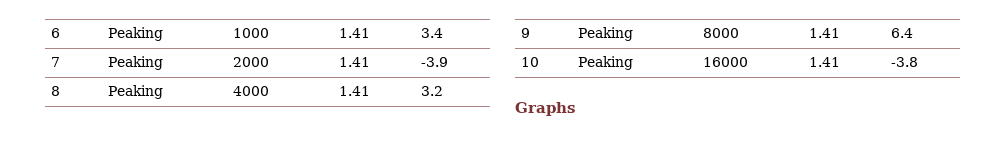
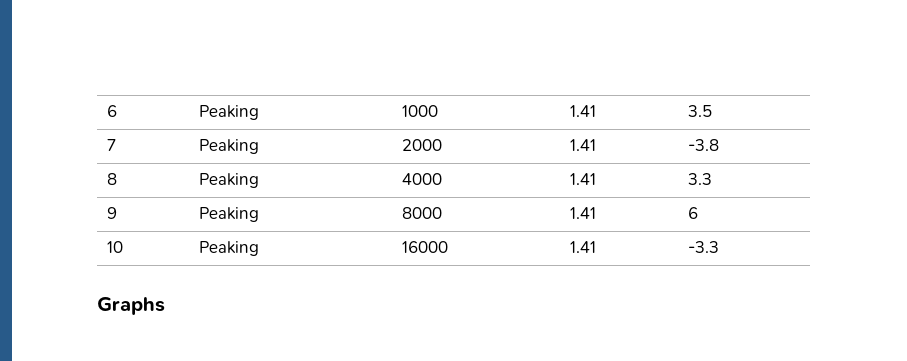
- 6 | Peaking | 1000 | 1.41 | 3.4
+ 6 | Peaking | 1000 | 1.41 | 3.5
- 7 | Peaking | 2000 | 1.41 | -3.9
+ 7 | Peaking | 2000 | 1.41 | -3.8
- 8 | Peaking | 4000 | 1.41 | 3.2
+ 8 | Peaking | 4000 | 1.41 | 3.3
- 9 | Peaking | 8000 | 1.41 | 6.4
+ 9 | Peaking | 8000 | 1.41 | 6
- 10 | Peaking | 16000 | 1.41 | -3.8
+ 10 | Peaking | 16000 | 1.41 | -3.3

